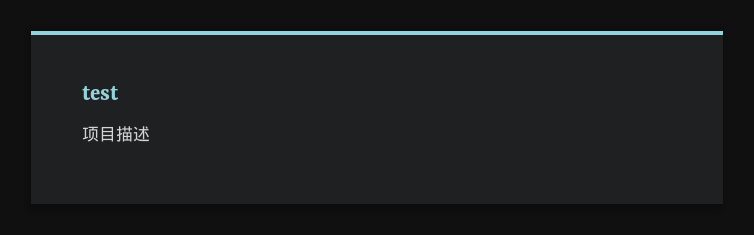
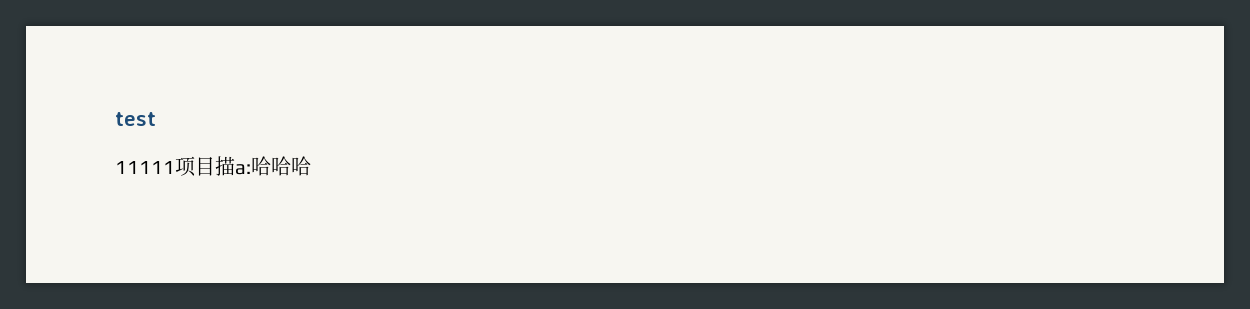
- 项目描述
+ 11111项目描a:哈哈哈

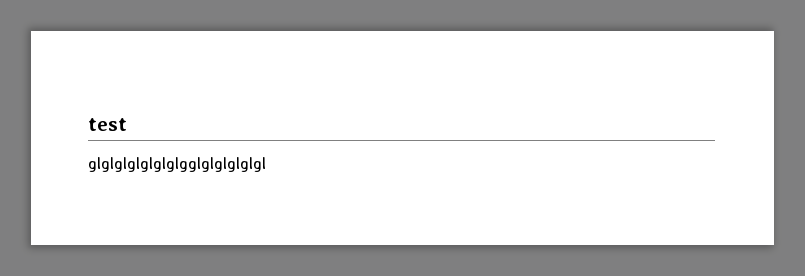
- 11111项目描a:哈哈哈
+ glglglglglglglgglglglglglgl

